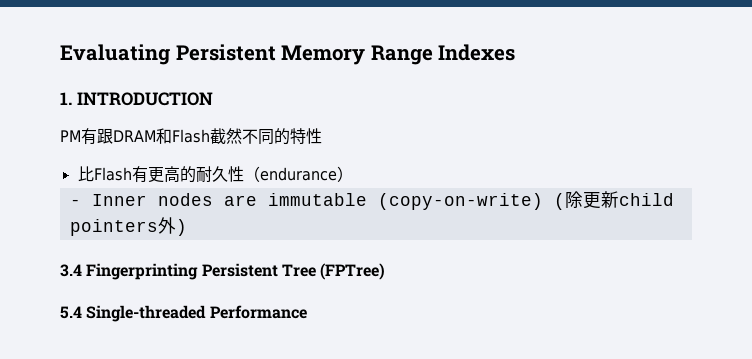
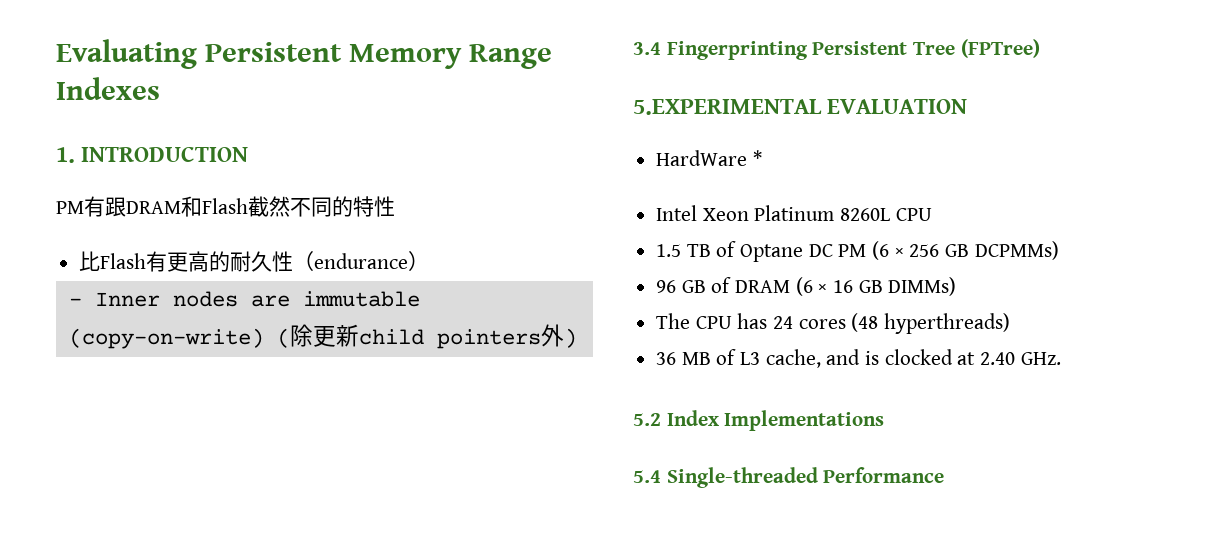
+ 5.EXPERIMENTAL EVALUATION
+ HardWare *
+ Intel Xeon Platinum 8260L CPU
+ 1.5 TB of Optane DC PM (6 × 256 GB DCPMMs)
+ 96 GB of DRAM (6 × 16 GB DIMMs)
+ The CPU has 24 cores (48 hyperthreads)
+ 36 MB of L3 cache, and is clocked at 2.40 GHz.
+ 5.2 Index Implementations

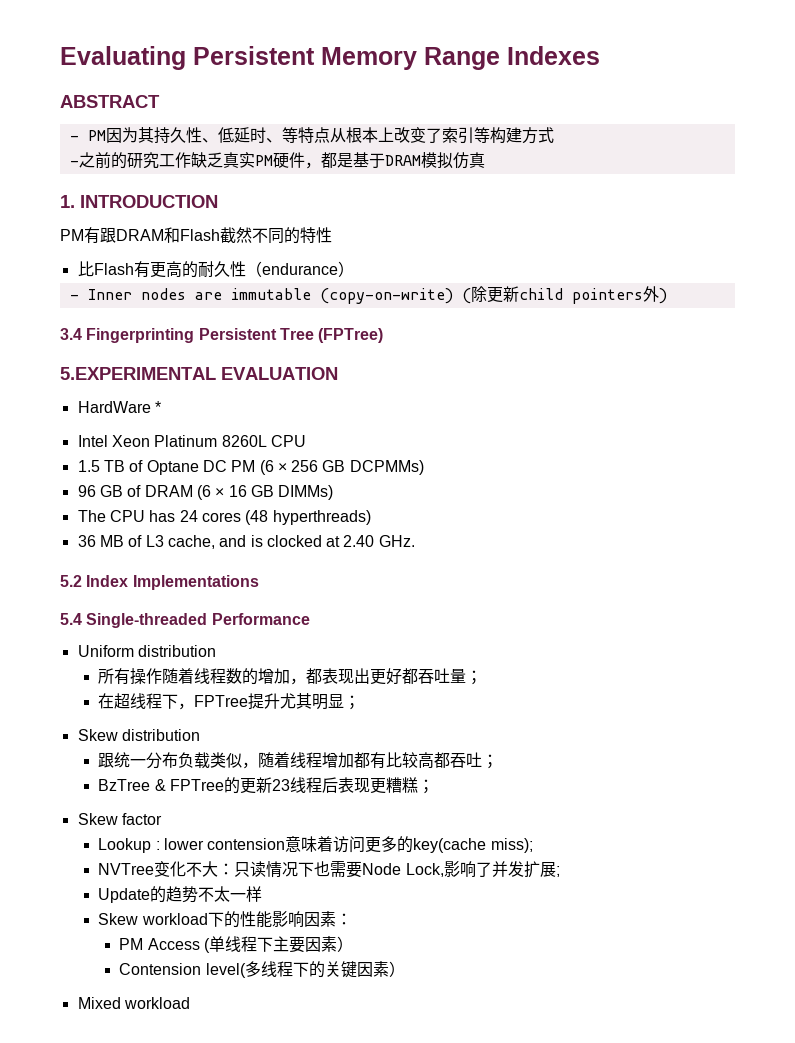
+ ABSTRACT
+ - PM因为其持久性、低延时、等特点从根本上改变了索引等构建方式
+ -之前的研究工作缺乏真实PM硬件，都是基于DRAM模拟仿真
+ Uniform distribution
+ 所有操作随着线程数的增加，都表现出更好都吞吐量；
+ 在超线程下，FPTree提升尤其明显；
+ Skew distribution
+ 跟统一分布负载类似，随着线程增加都有比较高都吞吐；
+ BzTree & FPTree的更新23线程后表现更糟糕；
+ Skew factor
+ Lookup : lower contension意味着访问更多的key(cache miss);
+ NVTree变化不大：只读情况下也需要Node Lock,影响了并发扩展;
+ Update的趋势不太一样
+ Skew workload下的性能影响因素：
+ PM Access (单线程下主要因素）
+ Contension level(多线程下的关键因素）
+ Mixed workload

